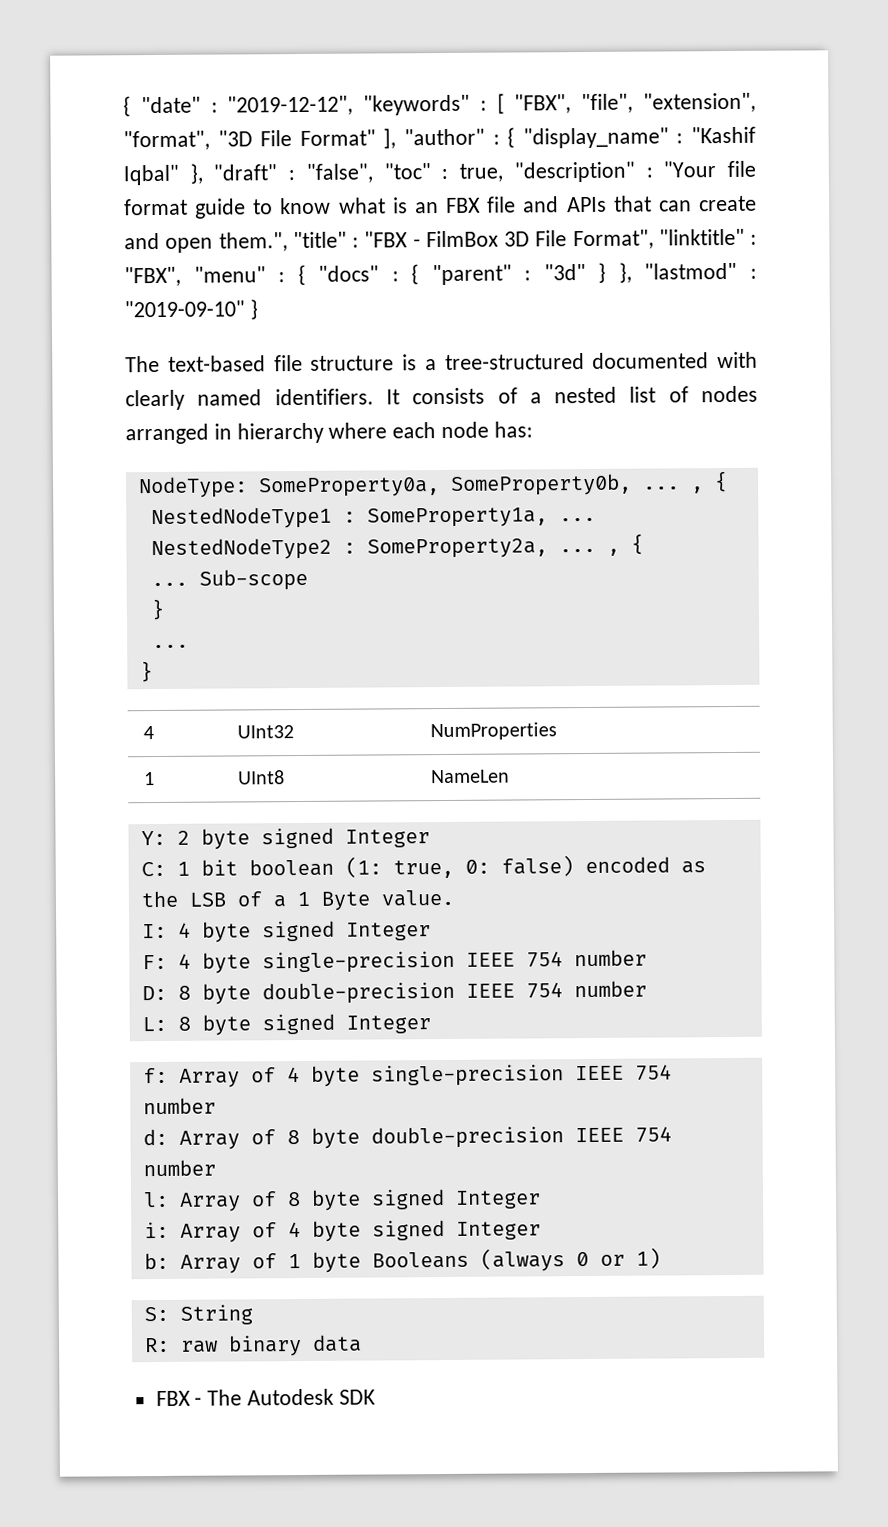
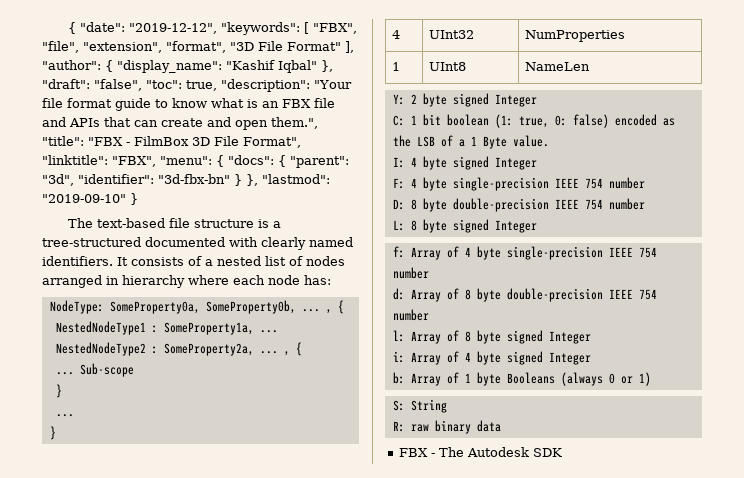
- { "date" : "2019-12-12", "keywords" : [ "FBX", "file", "extension", "format", "3D File Format" ], "author" : { "display_name" : "Kashif Iqbal" }, "draft" : "false", "toc" : true, "description" : "Your file format guide to know what is an FBX file and APIs that can create and open them.", "title" : "FBX - FilmBox 3D File Format", "linktitle" : "FBX", "menu" : { "docs" : { "parent" : "3d" } }, "lastmod" : "2019-09-10" }
+ { "date": "2019-12-12", "keywords": [ "FBX", "file", "extension", "format", "3D File Format" ], "author": { "display_name": "Kashif Iqbal" }, "draft": "false", "toc": true, "description": "Your file format guide to know what is an FBX file and APIs that can create and open them.", "title": "FBX - FilmBox 3D File Format", "linktitle": "FBX", "menu": { "docs": { "parent": "3d", "identifier": "3d-fbx-bn" } }, "lastmod": "2019-09-10" }

